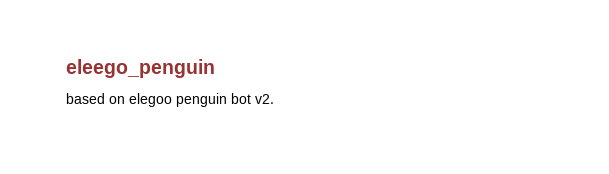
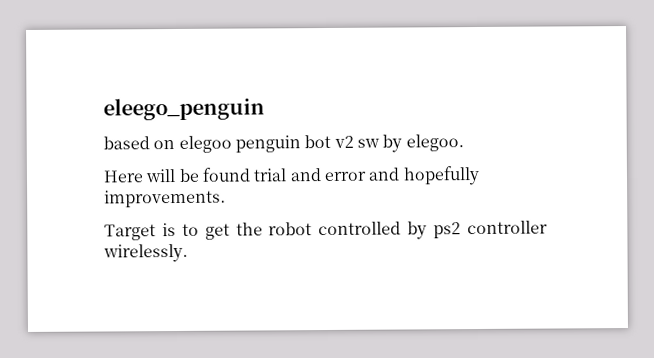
- based on elegoo penguin bot v2.
+ based on elegoo penguin bot v2 sw by elegoo.
+ Here will be found trial and error and hopefully improvements.
+ Target is to get the robot controlled by ps2 controller wirelessly.

